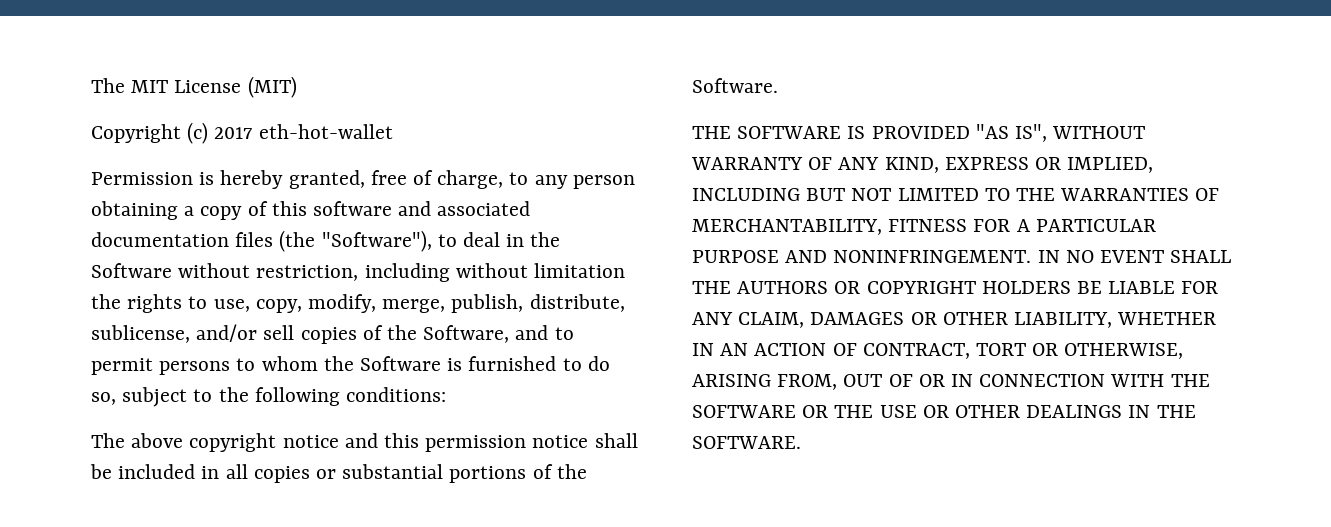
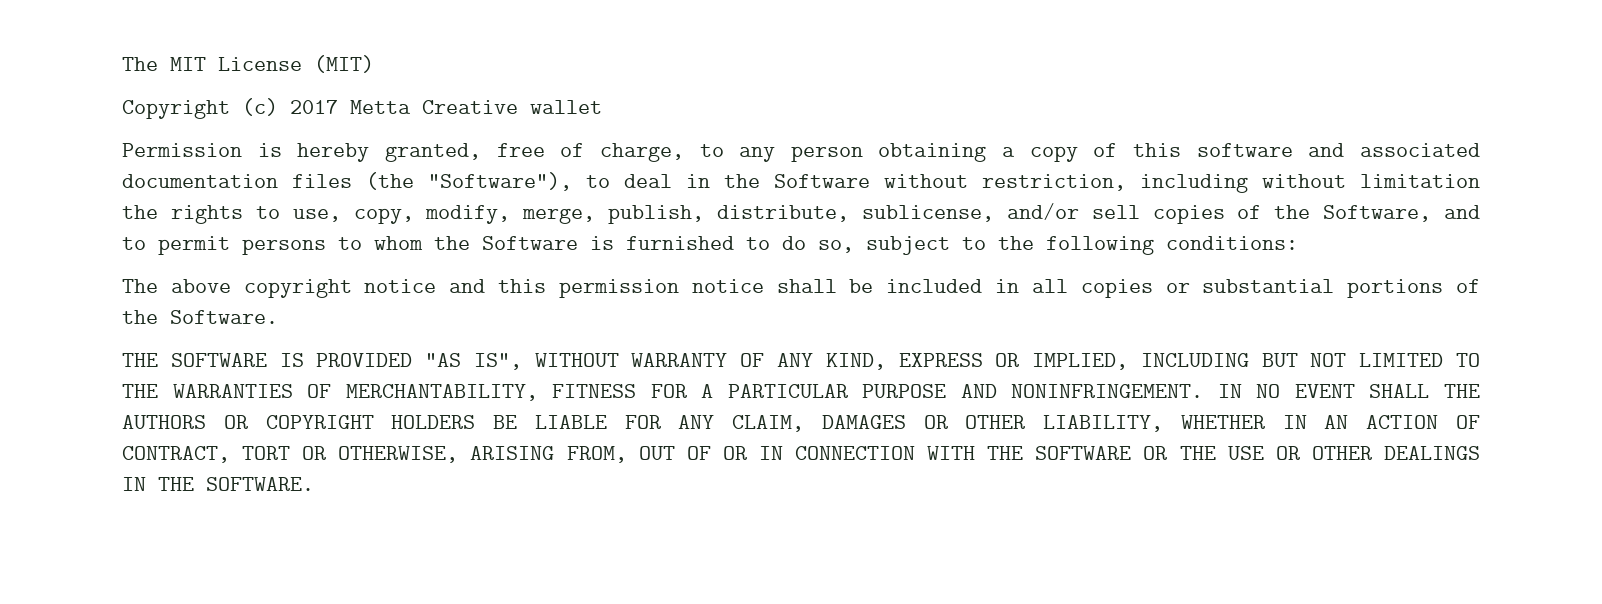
- Copyright (c) 2017 eth-hot-wallet
+ Copyright (c) 2017 Metta Creative wallet

